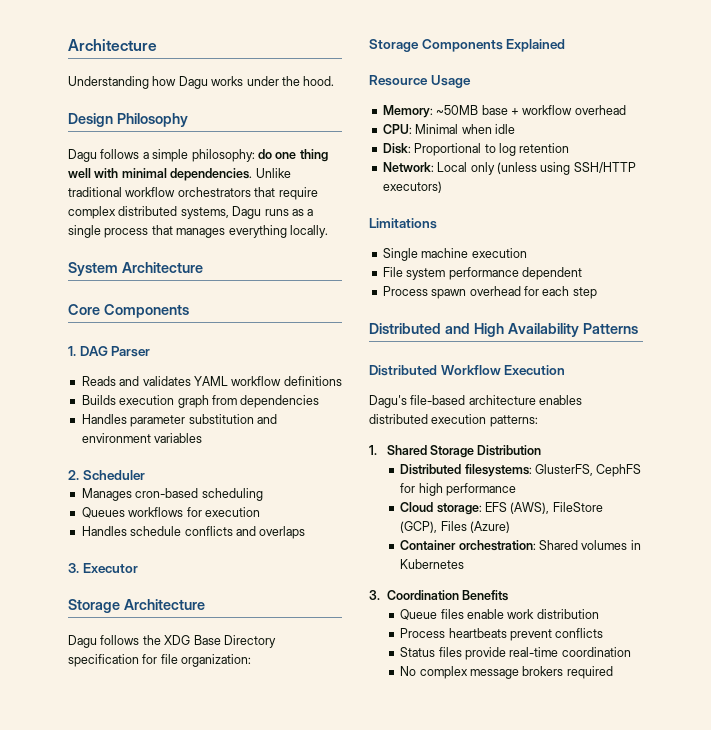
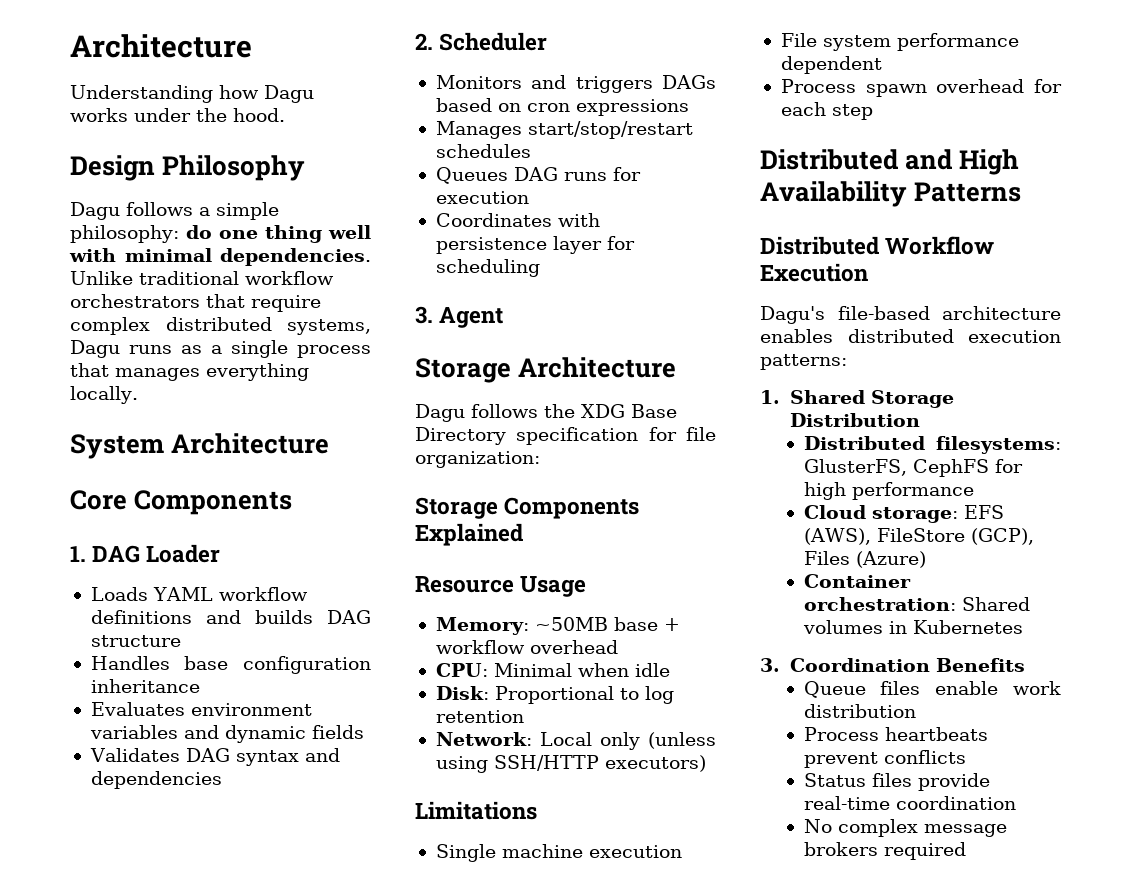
- 1. DAG Parser
- Reads and validates YAML workflow definitions
- Builds execution graph from dependencies
- Handles parameter substitution and environment variables
+ 1. DAG Loader
+ Loads YAML workflow definitions and builds DAG structure
+ Handles base configuration inheritance
+ Evaluates environment variables and dynamic fields
+ Validates DAG syntax and dependencies
  2. Scheduler
+ Monitors and triggers DAGs based on cron expressions
- Manages cron-based scheduling
+ Manages start/stop/restart schedules
- Queues workflows for execution
+ Queues DAG runs for execution
- Handles schedule conflicts and overlaps
- 3. Executor
+ Coordinates with persistence layer for scheduling
+ 3. Agent

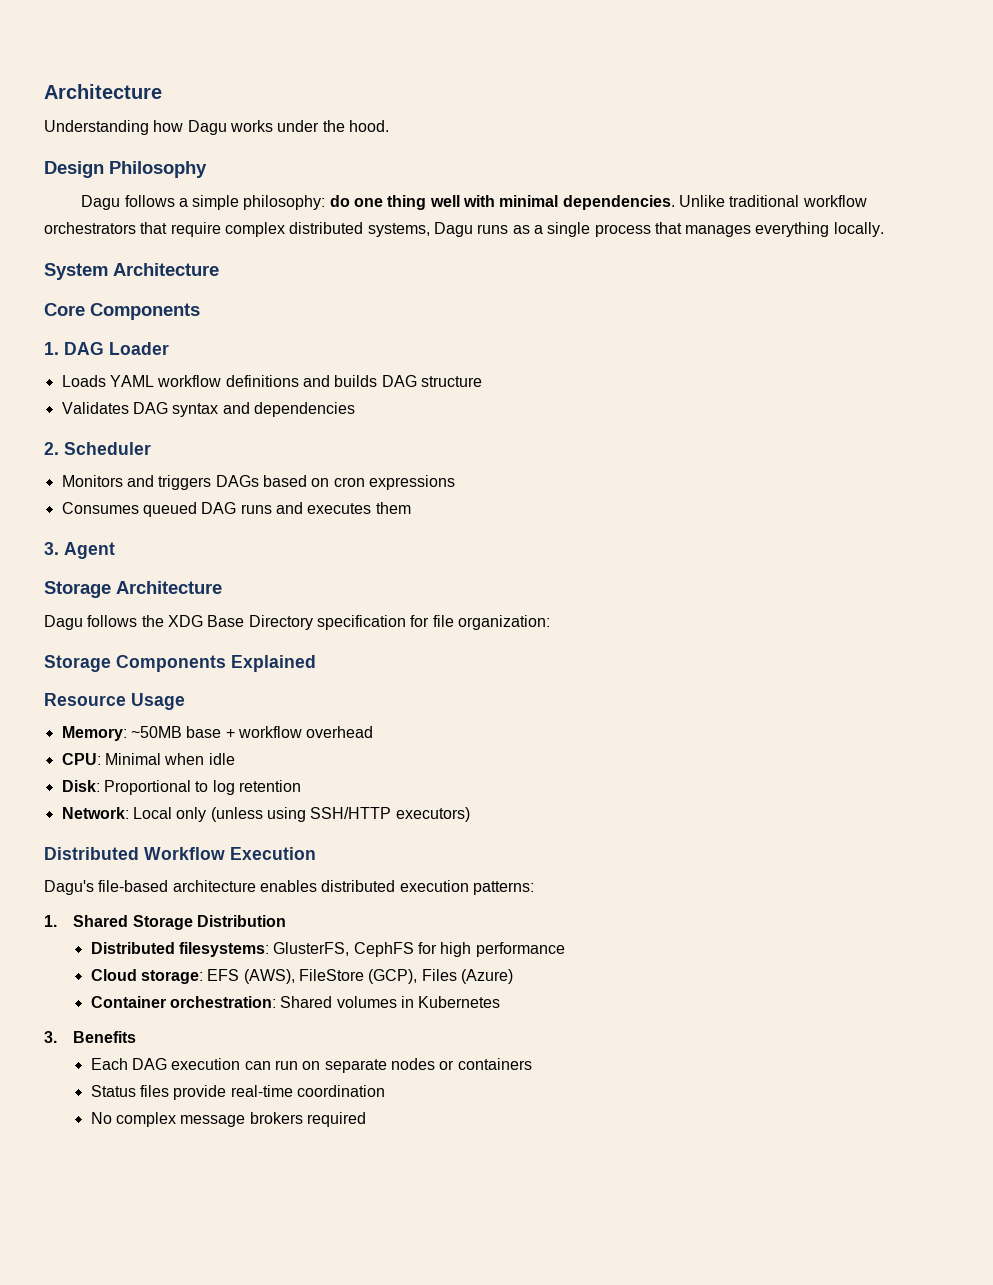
- Handles base configuration inheritance
- Evaluates environment variables and dynamic fields
- Manages start/stop/restart schedules
- Queues DAG runs for execution
- Coordinates with persistence layer for scheduling
+ Consumes queued DAG runs and executes them
- Limitations
- Single machine execution
- File system performance dependent
- Process spawn overhead for each step
- Distributed and High Availability Patterns
- 3. Coordination Benefits
+ 3. Benefits
- Queue files enable work distribution
- Process heartbeats prevent conflicts
+ Each DAG execution can run on separate nodes or containers

